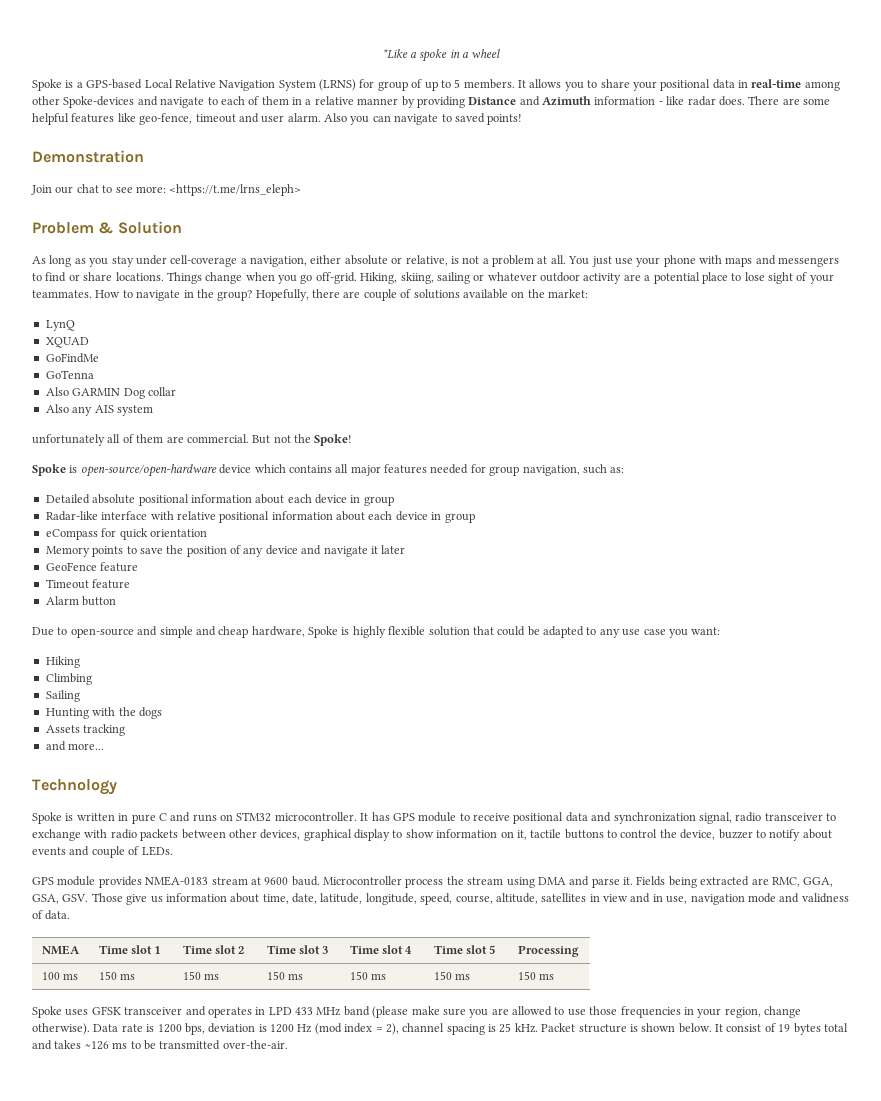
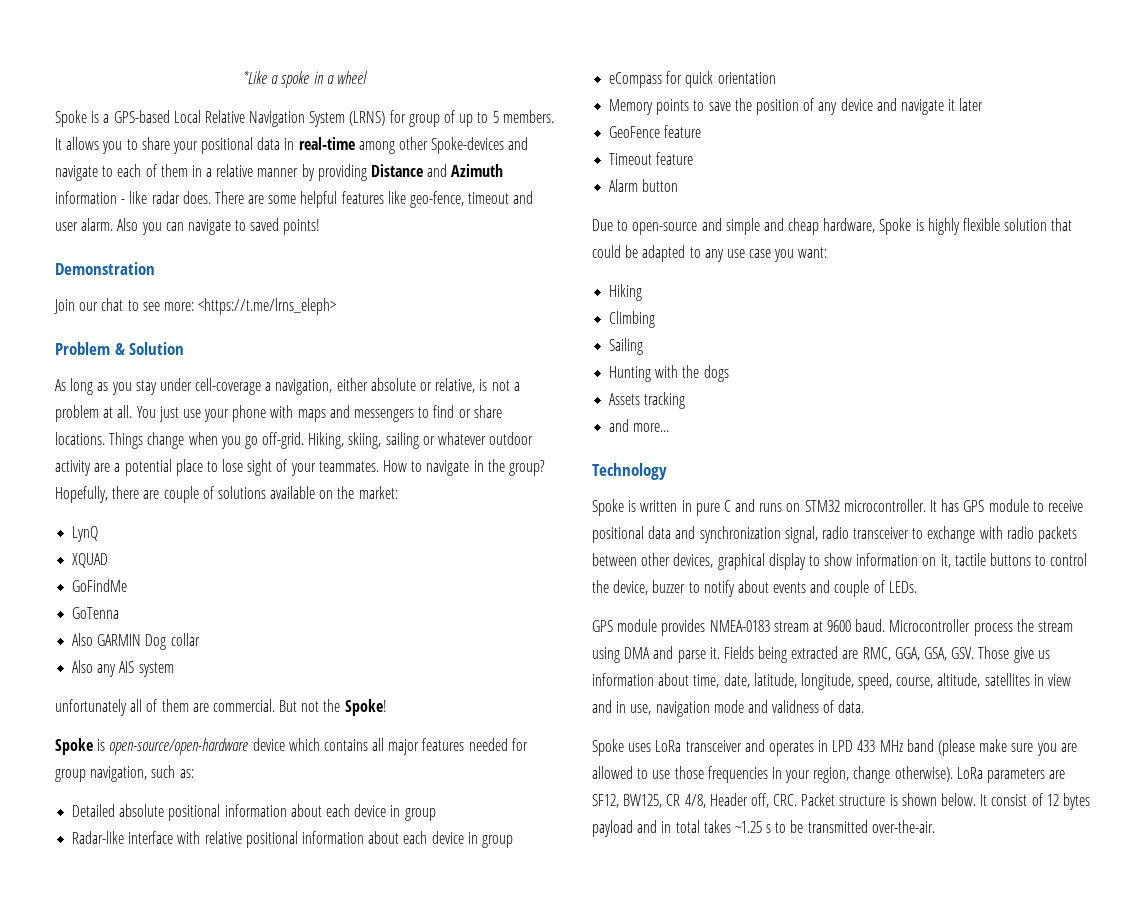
- NMEA | Time slot 1 | Time slot 2 | Time slot 3 | Time slot 4 | Time slot 5 | Processing
- 100 ms | 150 ms | 150 ms | 150 ms | 150 ms | 150 ms | 150 ms
- Spoke uses GFSK transceiver and operates in LPD 433 MHz band (please make sure you are allowed to use those frequencies in your region, change otherwise).
+ Spoke uses LoRa transceiver and operates in LPD 433 MHz band (please make sure you are allowed to use those frequencies in your region, change otherwise).
- Data rate is 1200 bps, deviation is 1200 Hz (mod index = 2), channel spacing is 25 kHz. Packet structure is shown below.
+ LoRa parameters are SF12, BW125, CR 4/8, Header off, CRC. Packet structure is shown below.
- It consist of 19 bytes total and takes ~126 ms to be transmitted over-the-air.
+ It consist of 12 bytes payload and in total takes ~1.25 s to be transmitted over-the-air.

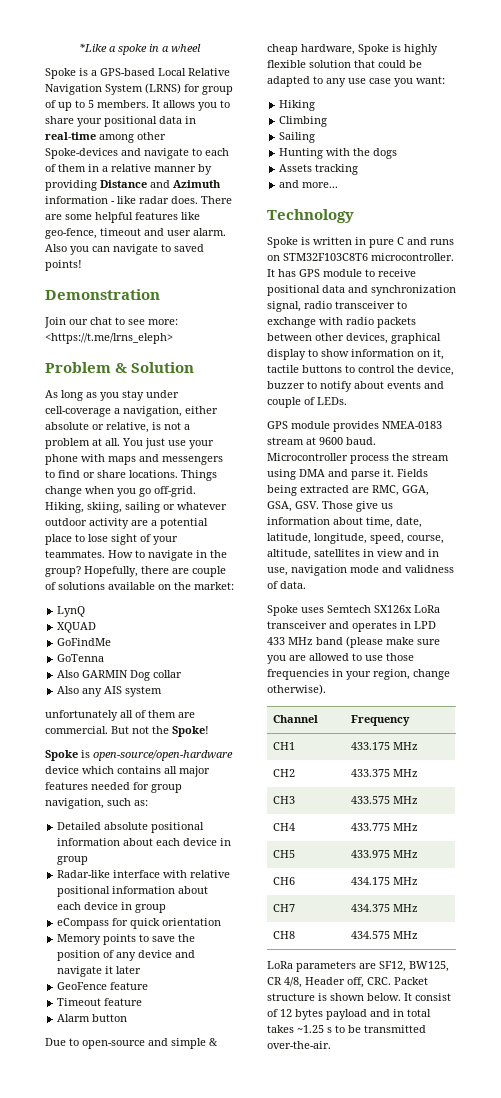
- Due to open-source and simple and cheap hardware, Spoke is highly flexible solution that could be adapted to any use case you want:
+ Due to open-source and simple & cheap hardware, Spoke is highly flexible solution that could be adapted to any use case you want:
- Spoke is written in pure C and runs on STM32 microcontroller.
+ Spoke is written in pure C and runs on STM32F103C8T6 microcontroller.
- Spoke uses LoRa transceiver and operates in LPD 433 MHz band (please make sure you are allowed to use those frequencies in your region, change otherwise). LoRa parameters are SF12, BW125, CR 4/8, Header off, CRC. Packet structure is shown below.
+ Spoke uses Semtech SX126x LoRa transceiver and operates in LPD 433 MHz band (please make sure you are allowed to use those frequencies in your region, change otherwise).
+ Channel | Frequency
+ CH1 | 433.175 MHz
+ CH2 | 433.375 MHz
+ CH3 | 433.575 MHz
+ CH4 | 433.775 MHz
+ CH5 | 433.975 MHz
+ CH6 | 434.175 MHz
+ CH7 | 434.375 MHz
+ CH8 | 434.575 MHz
+ LoRa parameters are SF12, BW125, CR 4/8, Header off, CRC. Packet structure is shown below.

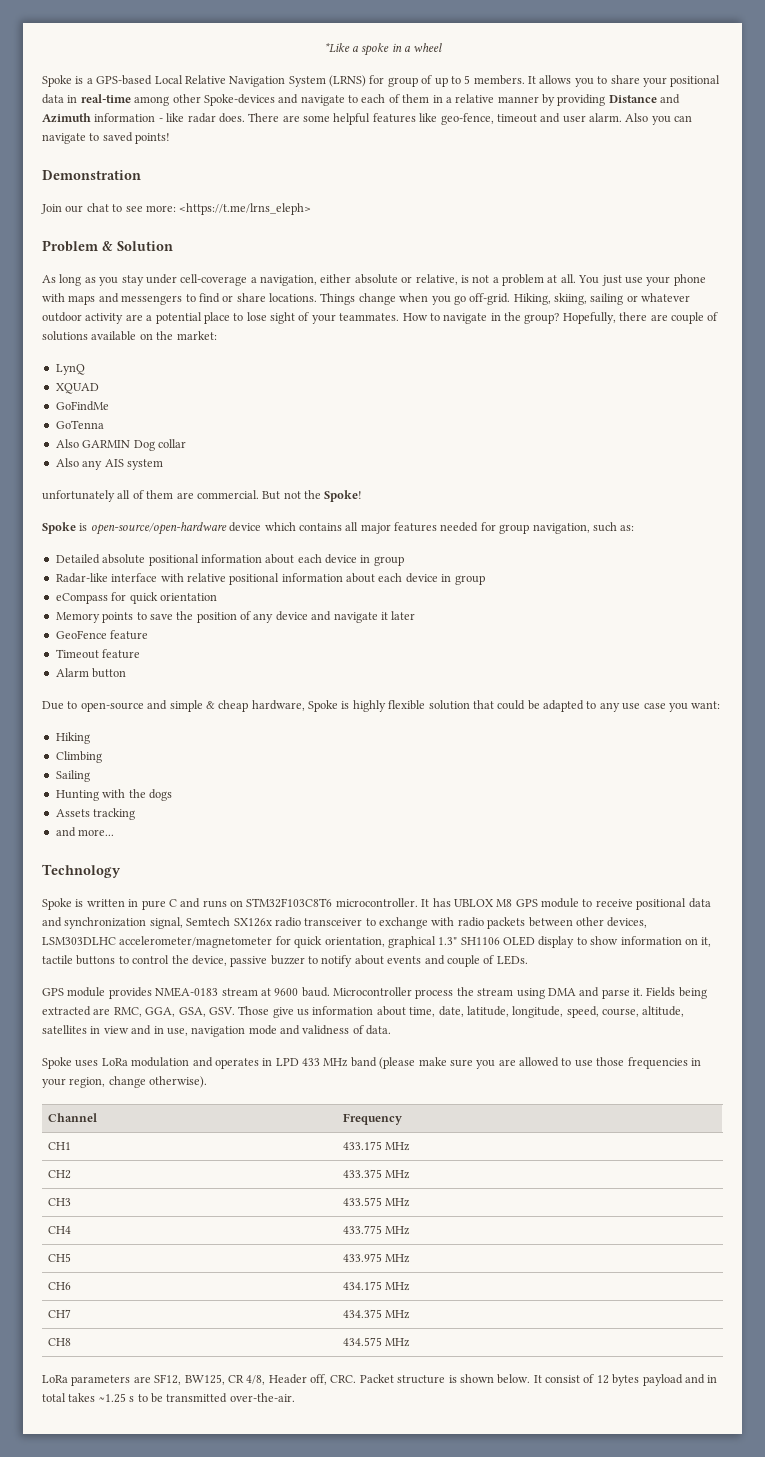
- It has GPS module to receive positional data and synchronization signal, radio transceiver to exchange with radio packets between other devices, graphical display to show information on it, tactile buttons to control the device, buzzer to notify about events and couple of LEDs.
+ It has UBLOX M8 GPS module to receive positional data and synchronization signal, Semtech SX126x radio transceiver to exchange with radio packets between other devices, LSM303DLHC accelerometer/magnetometer for quick orientation, graphical 1.3" SH1106 OLED display to show information on it, tactile buttons to control the device, passive buzzer to notify about events and couple of LEDs.
- Spoke uses Semtech SX126x LoRa transceiver and operates in LPD 433 MHz band (please make sure you are allowed to use those frequencies in your region, change otherwise).
+ Spoke uses LoRa modulation and operates in LPD 433 MHz band (please make sure you are allowed to use those frequencies in your region, change otherwise).

